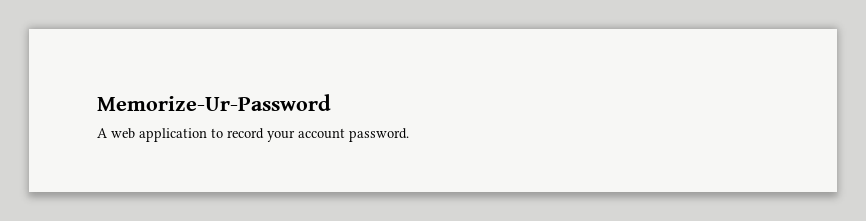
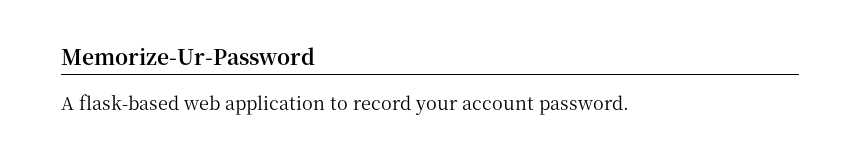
- A web application to record your account password.
+ A flask-based web application to record your account password.

